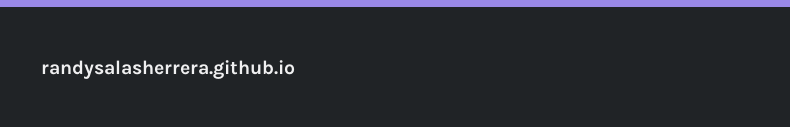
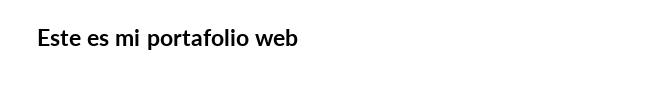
- randysalasherrera.github.io
+ Este es mi portafolio web

